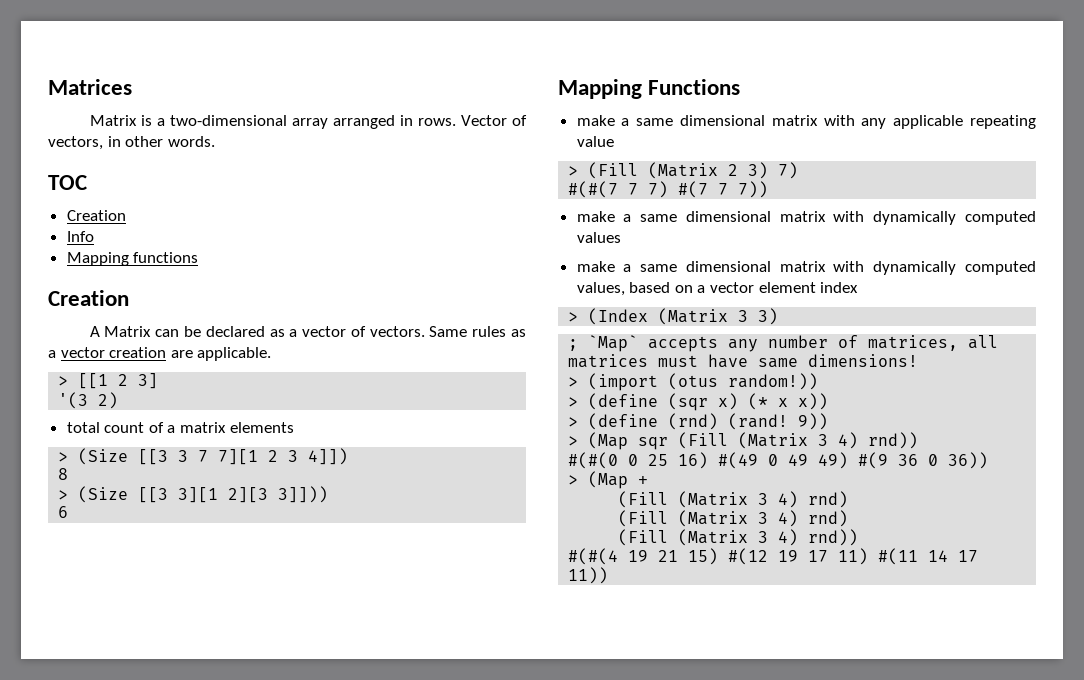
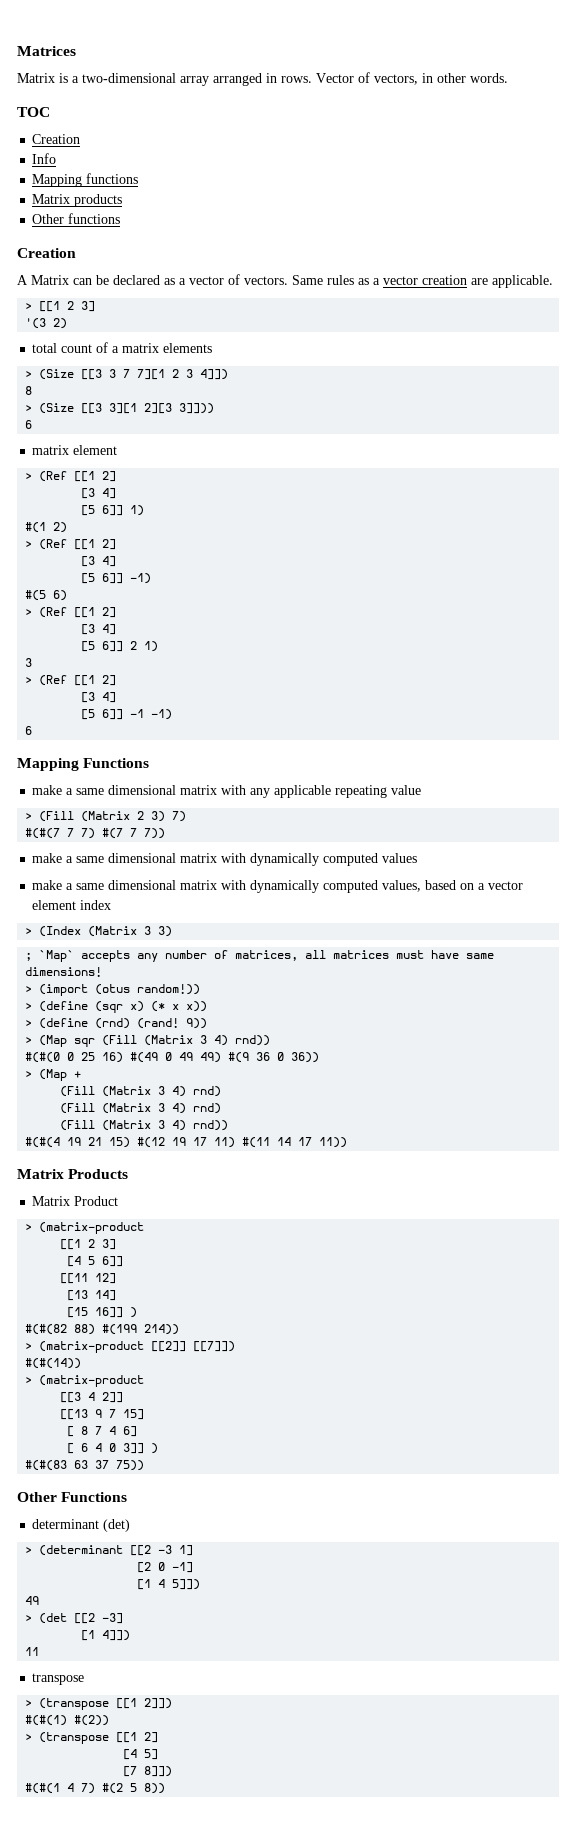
+ Matrix products
+ Other functions
+ matrix element
+ > (Ref [[1 2]
+ [3 4]
+ [5 6]] 1)
+ #(1 2)
+ > (Ref [[1 2]
+ [3 4]
+ [5 6]] -1)
+ #(5 6)
+ > (Ref [[1 2]
+ [3 4]
+ [5 6]] 2 1)
+ 3
+ > (Ref [[1 2]
+ [3 4]
+ [5 6]] -1 -1)
+ 6
+ Matrix Products
+ Matrix Product
+ > (matrix-product
+ [[1 2 3]
+ [4 5 6]]
+ [[11 12]
+ [13 14]
+ [15 16]] )
+ #(#(82 88) #(199 214))
+ > (matrix-product [[2]] [[7]])
+ #(#(14))
+ > (matrix-product
+ [[3 4 2]]
+ [[13 9 7 15]
+ [ 8 7 4 6]
+ [ 6 4 0 3]] )
+ #(#(83 63 37 75))
+ Other Functions
+ determinant (det)
+ > (determinant [[2 -3 1]
+ [2 0 -1]
+ [1 4 5]])
+ 49
+ > (det [[2 -3]
+ [1 4]])
+ 11
+ transpose
+ > (transpose [[1 2]])
+ #(#(1) #(2))
+ > (transpose [[1 2]
+ [4 5]
+ [7 8]])
+ #(#(1 4 7) #(2 5 8))

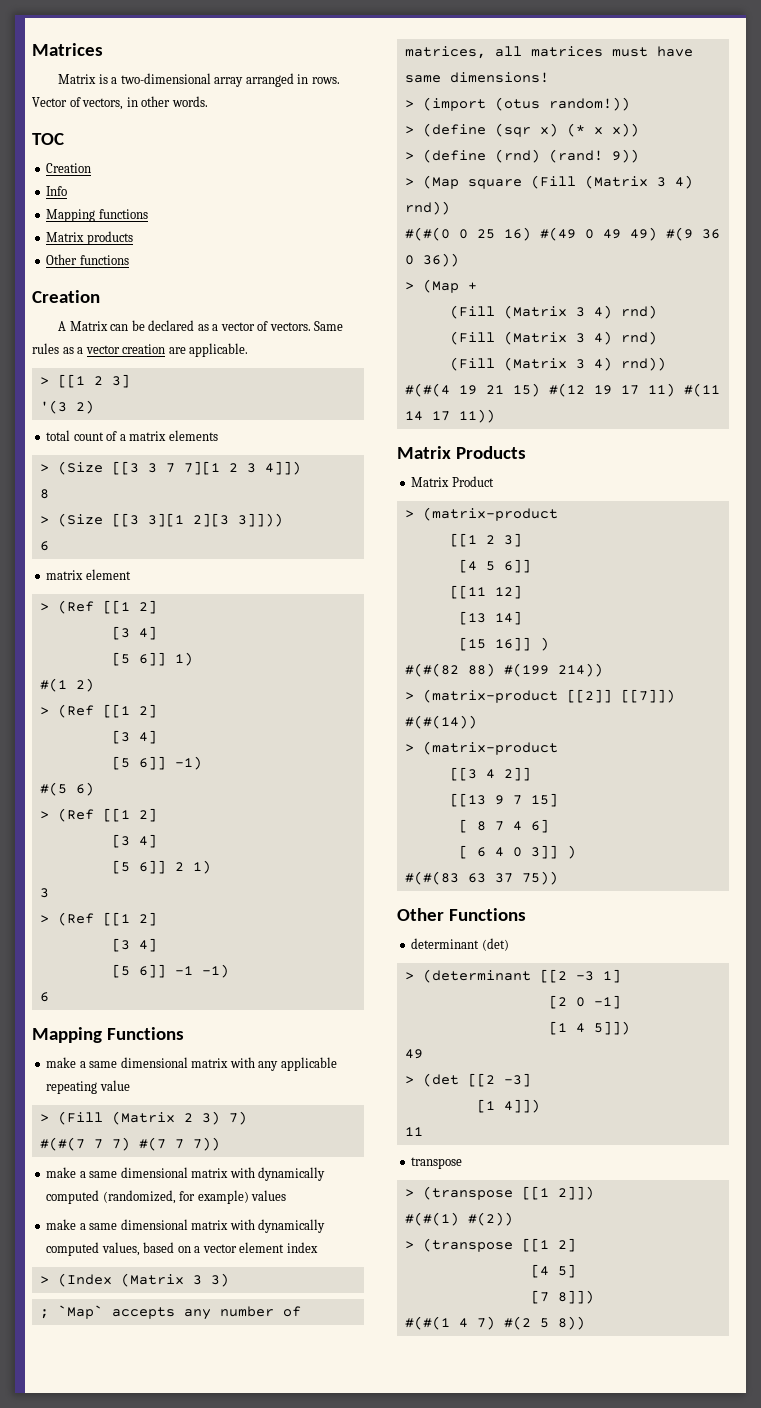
- make a same dimensional matrix with dynamically computed values
+ make a same dimensional matrix with dynamically computed (randomized, for example) values
- > (Map sqr (Fill (Matrix 3 4) rnd))
+ > (Map square (Fill (Matrix 3 4) rnd))

